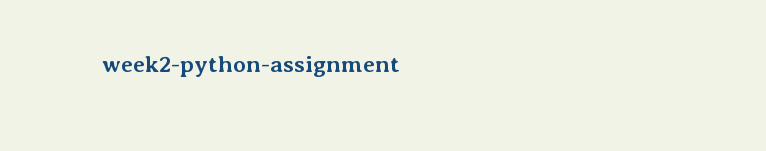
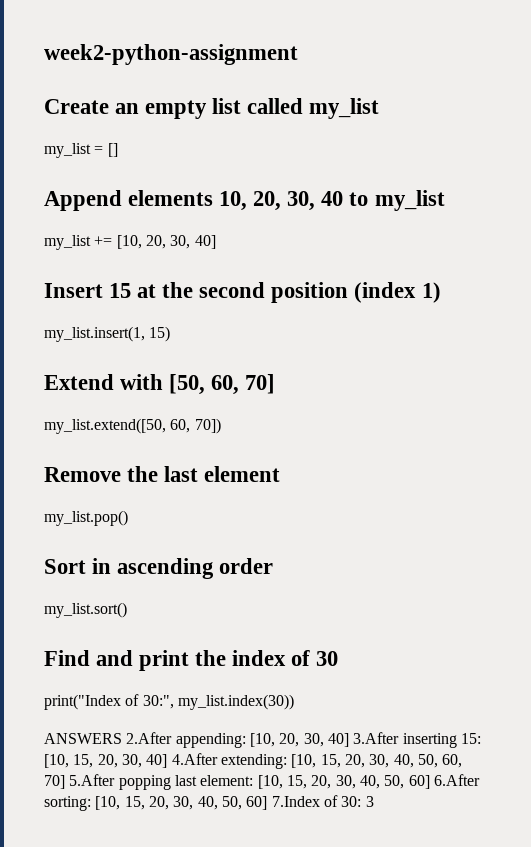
+ Create an empty list called my_list
+ my_list = []
+ Append elements 10, 20, 30, 40 to my_list
+ my_list += [10, 20, 30, 40]
+ Insert 15 at the second position (index 1)
+ my_list.insert(1, 15)
+ Extend with [50, 60, 70]
+ my_list.extend([50, 60, 70])
+ Remove the last element
+ my_list.pop()
+ Sort in ascending order
+ my_list.sort()
+ Find and print the index of 30
+ print("Index of 30:", my_list.index(30))
+ ANSWERS 2.After appending: [10, 20, 30, 40] 3.After inserting 15: [10, 15, 20, 30, 40] 4.After extending: [10, 15, 20, 30, 40, 50, 60, 70] 5.After popping last element: [10, 15, 20, 30, 40, 50, 60] 6.After sorting: [10, 15, 20, 30, 40, 50, 60] 7.Index of 30: 3

